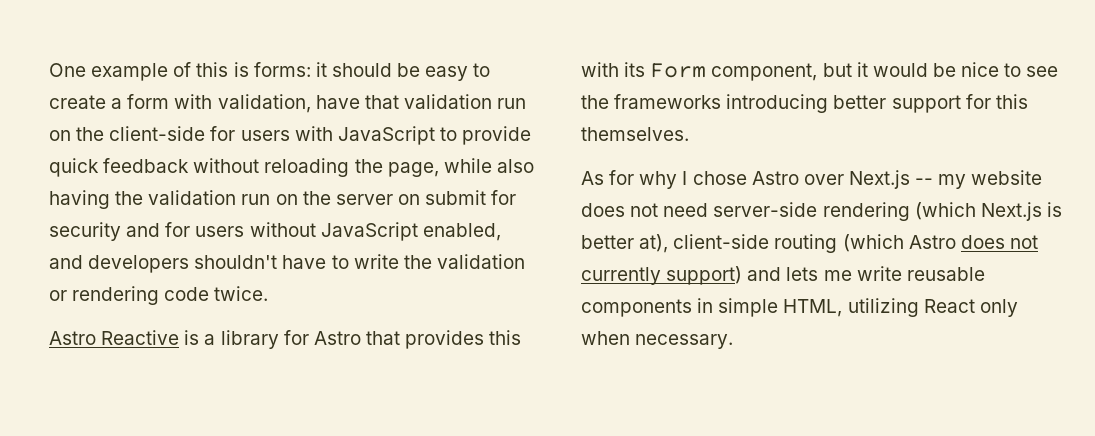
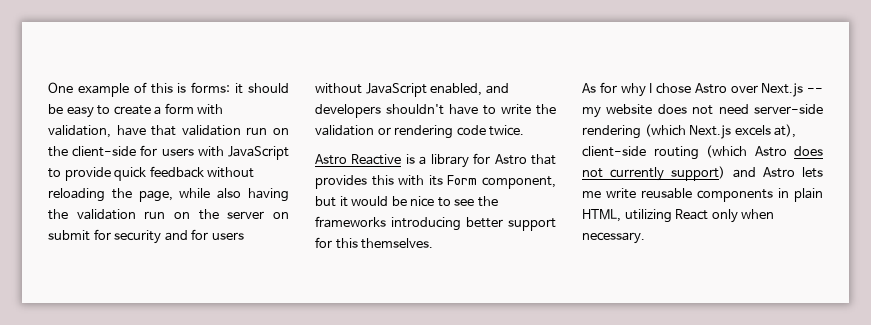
- As for why I chose Astro over Next.js -- my website does not need server-side rendering (which Next.js is better at), client-side routing (which Astro does not currently support) and lets me write reusable components in simple HTML, utilizing React only when necessary.
+ As for why I chose Astro over Next.js -- my website does not need server-side rendering (which Next.js excels at), client-side routing (which Astro does not currently support) and Astro lets me write reusable components in plain HTML, utilizing React only when necessary.

